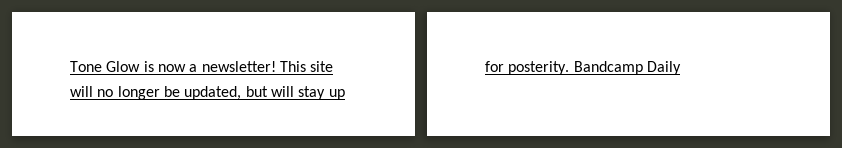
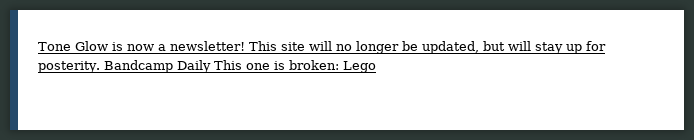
- Bandcamp Daily
+ Bandcamp Daily This one is broken: Lego

